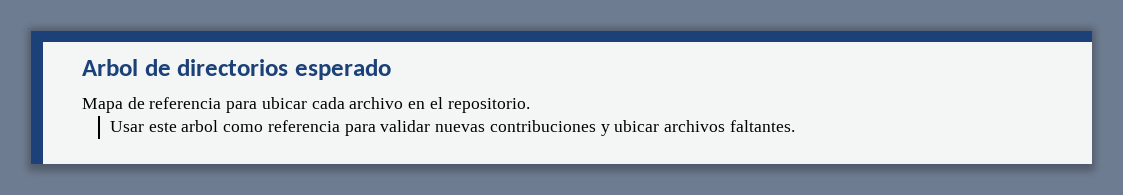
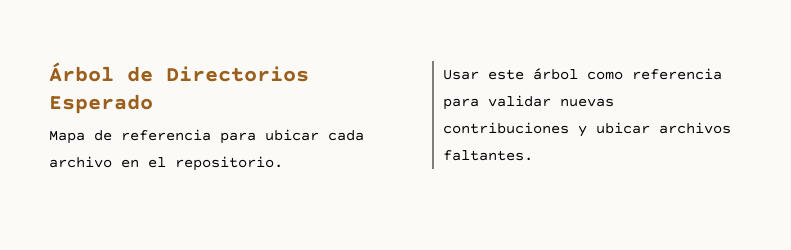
- Arbol de directorios esperado
+ Árbol de Directorios Esperado
- Usar este arbol como referencia para validar nuevas contribuciones y ubicar archivos faltantes.
+ Usar este árbol como referencia para validar nuevas contribuciones y ubicar archivos faltantes.

